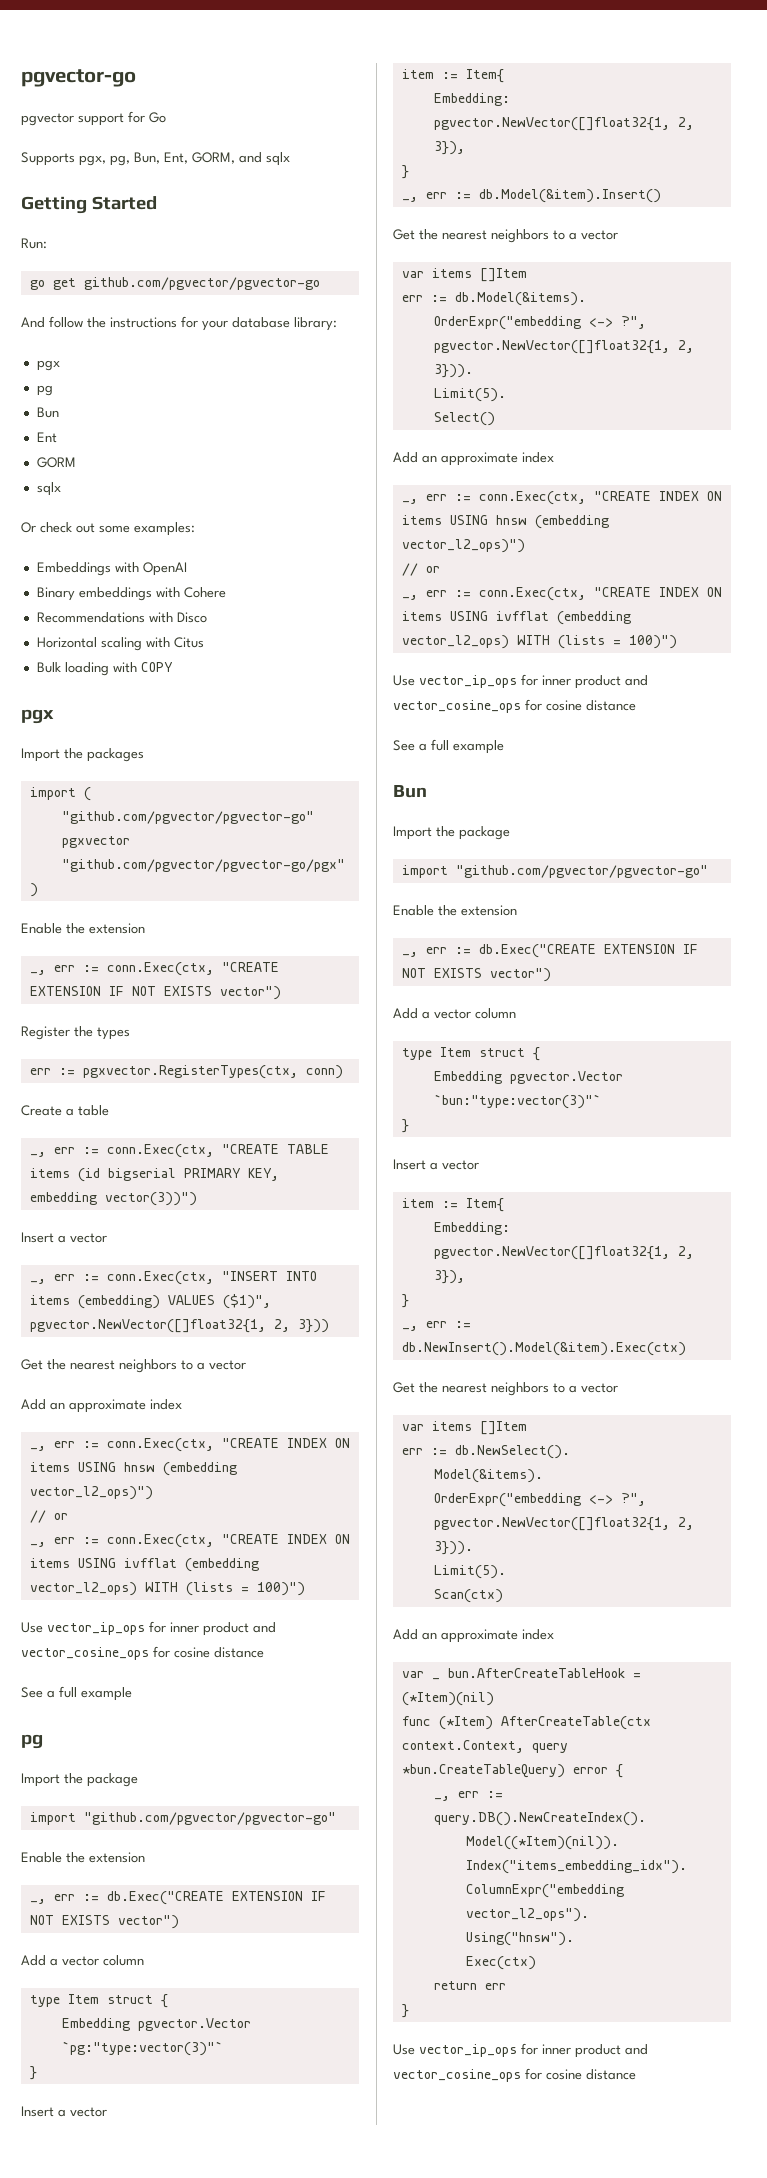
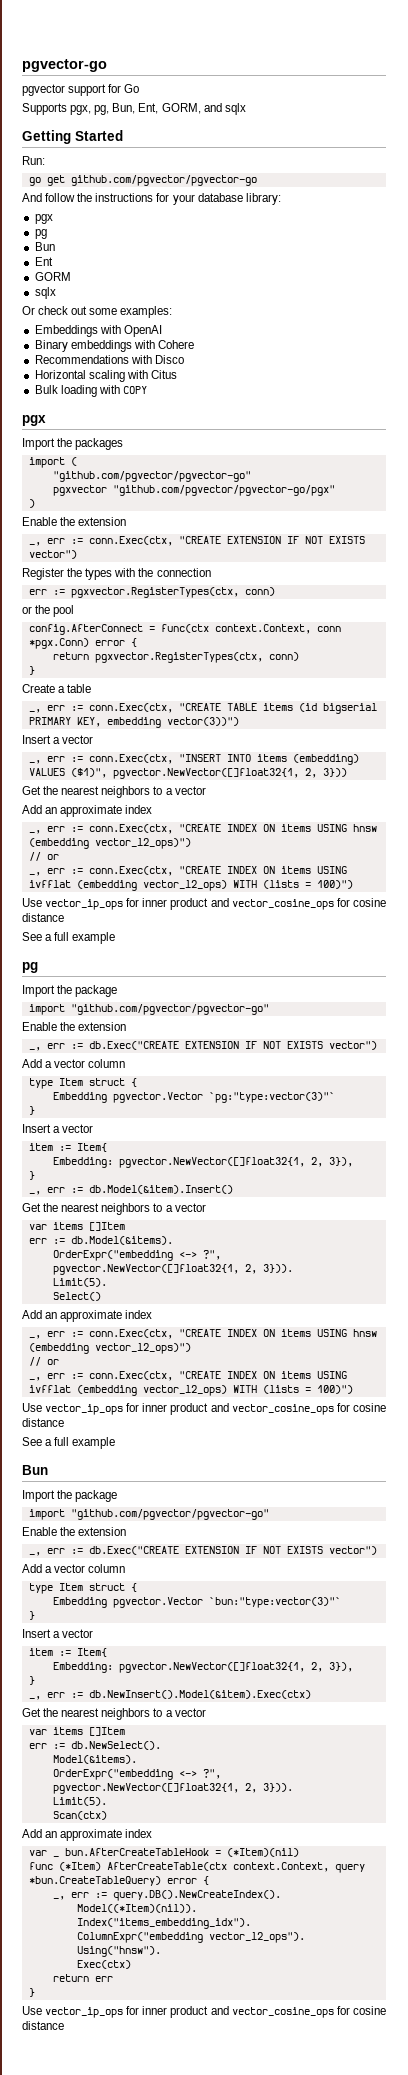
- Register the types
+ Register the types with the connection
+ or the pool
+ config.AfterConnect = func(ctx context.Context, conn *pgx.Conn) error {
+ return pgxvector.RegisterTypes(ctx, conn)
+ }

